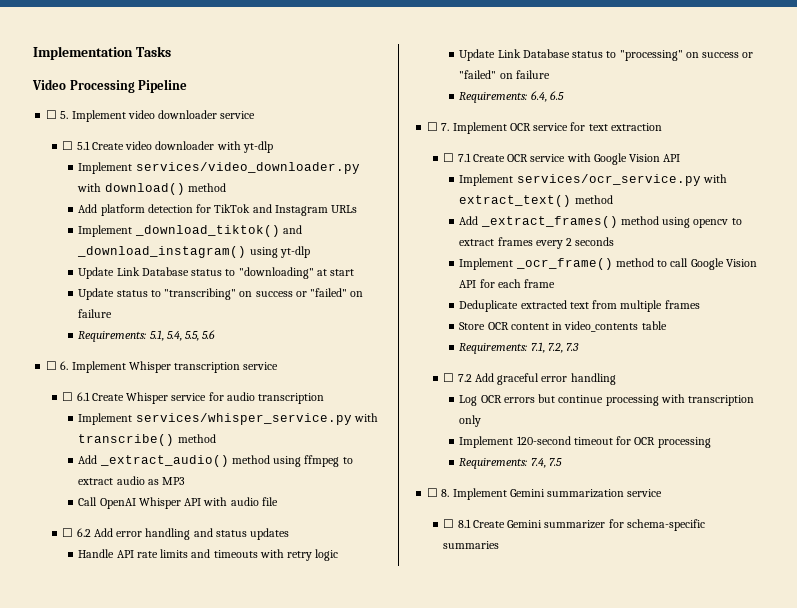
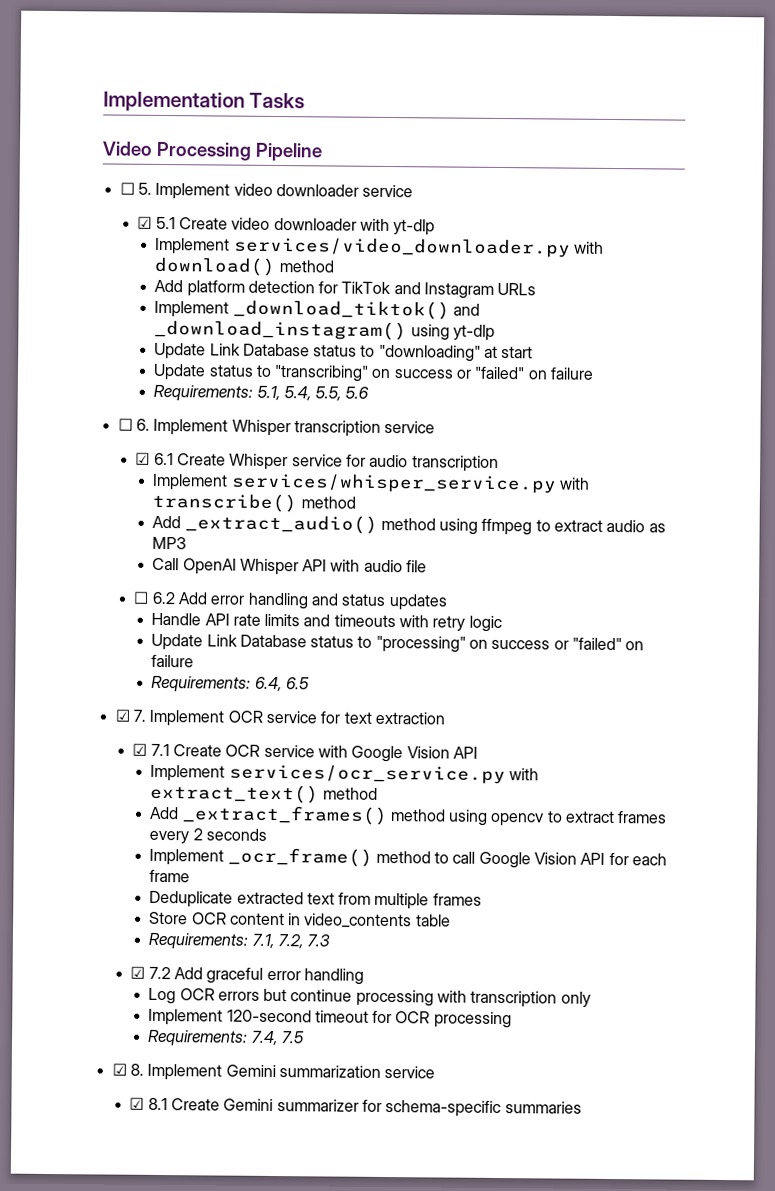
- ☐ 5.1 Create video downloader with yt-dlp
+ ☑ 5.1 Create video downloader with yt-dlp
- ☐ 6.1 Create Whisper service for audio transcription
+ ☑ 6.1 Create Whisper service for audio transcription
- ☐ 7. Implement OCR service for text extraction
+ ☑ 7. Implement OCR service for text extraction
- ☐ 7.1 Create OCR service with Google Vision API
+ ☑ 7.1 Create OCR service with Google Vision API
- ☐ 7.2 Add graceful error handling
+ ☑ 7.2 Add graceful error handling
- ☐ 8. Implement Gemini summarization service
+ ☑ 8. Implement Gemini summarization service
- ☐ 8.1 Create Gemini summarizer for schema-specific summaries
+ ☑ 8.1 Create Gemini summarizer for schema-specific summaries

